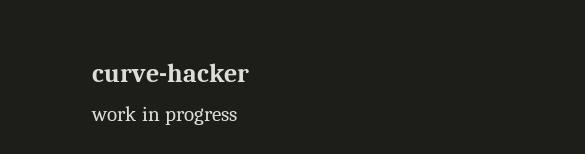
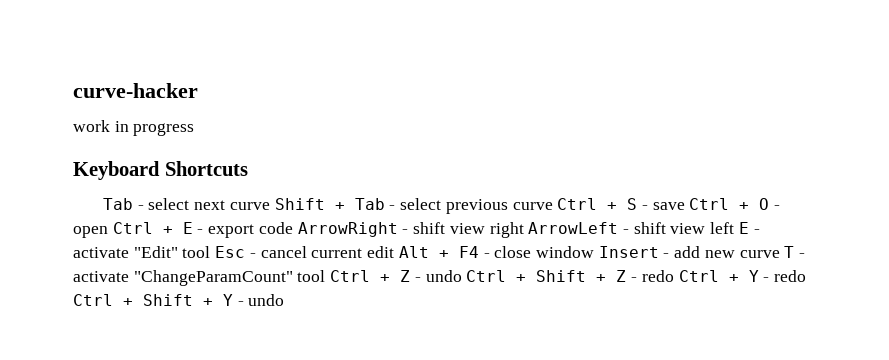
+ Keyboard Shortcuts
+ Tab - select next curve Shift + Tab - select previous curve Ctrl + S - save Ctrl + O - open Ctrl + E - export code ArrowRight - shift view right ArrowLeft - shift view left E - activate "Edit" tool Esc - cancel current edit Alt + F4 - close window Insert - add new curve T - activate "ChangeParamCount" tool Ctrl + Z - undo Ctrl + Shift + Z - redo Ctrl + Y - redo Ctrl + Shift + Y - undo

